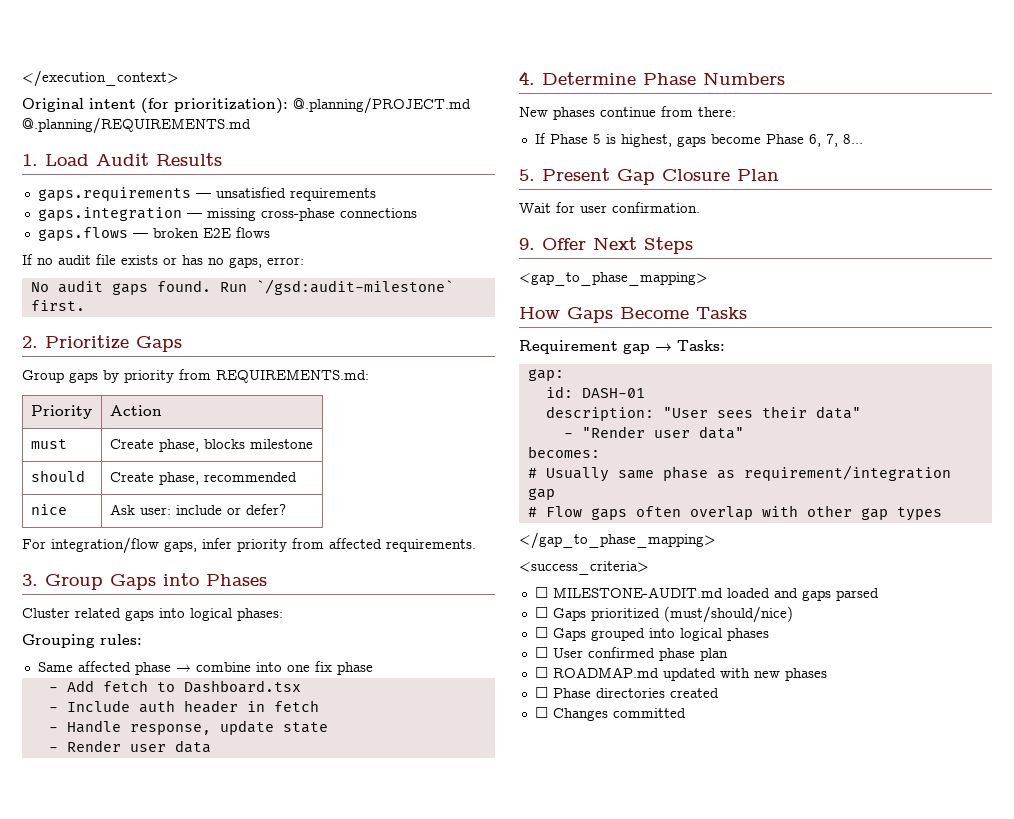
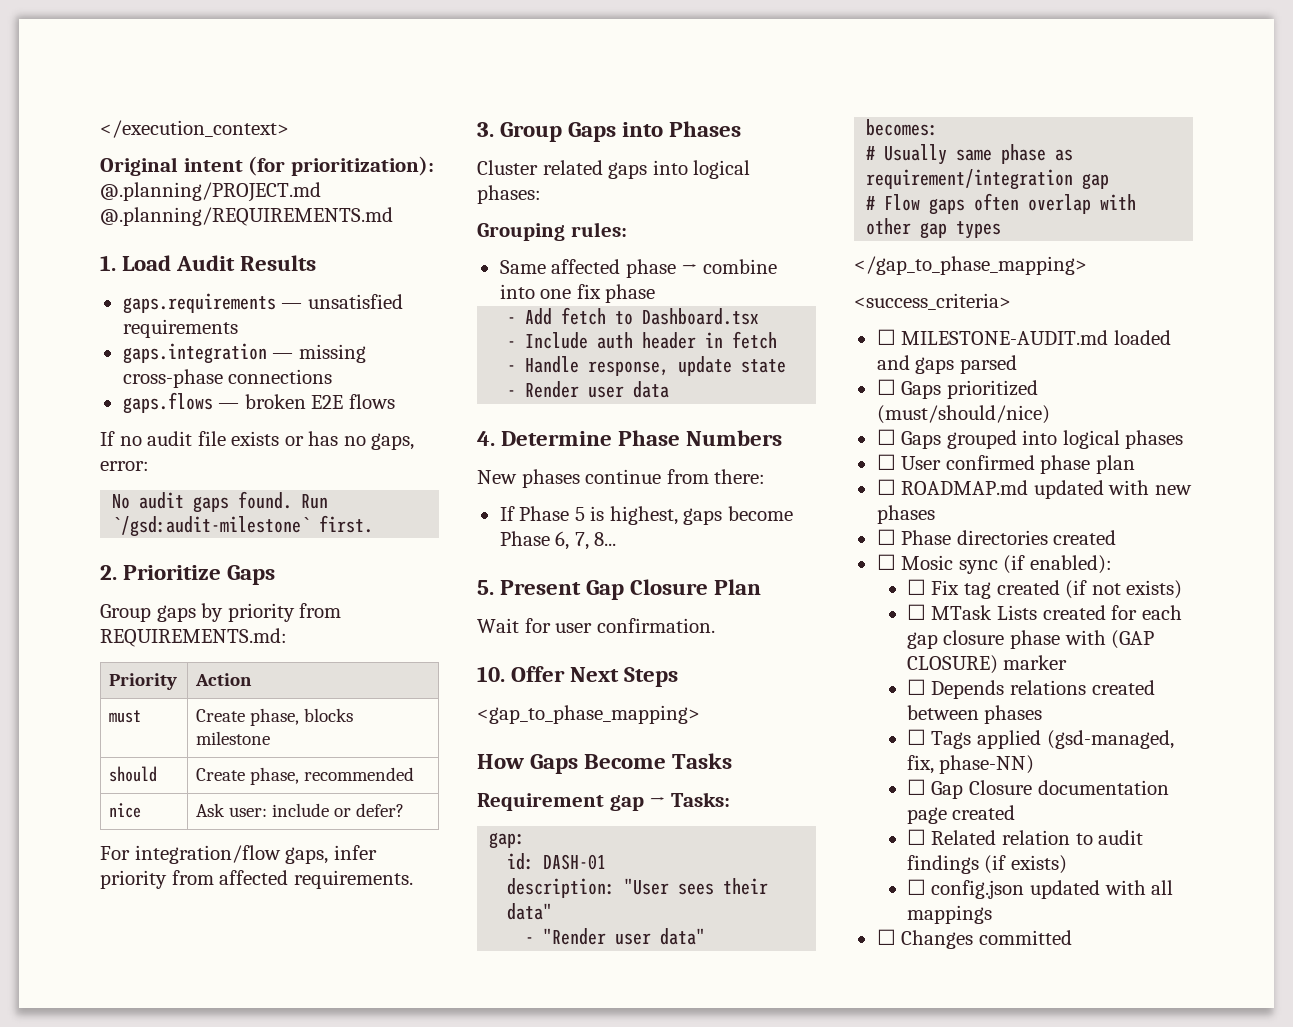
- 9. Offer Next Steps
+ 10. Offer Next Steps
+ ☐ Mosic sync (if enabled):
+ ☐ Fix tag created (if not exists)
+ ☐ MTask Lists created for each gap closure phase with (GAP CLOSURE) marker
+ ☐ Depends relations created between phases
+ ☐ Tags applied (gsd-managed, fix, phase-NN)
+ ☐ Gap Closure documentation page created
+ ☐ Related relation to audit findings (if exists)
+ ☐ config.json updated with all mappings

